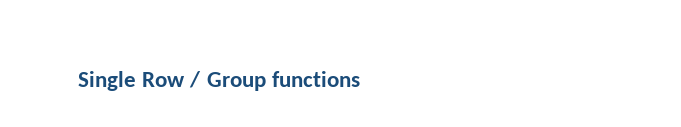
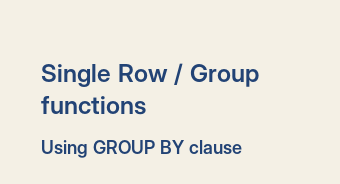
+ Using GROUP BY clause

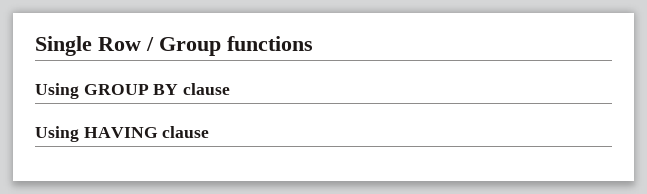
+ Using HAVING clause

